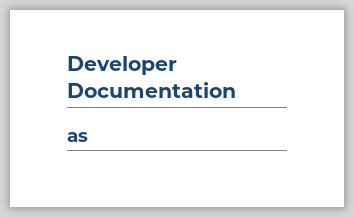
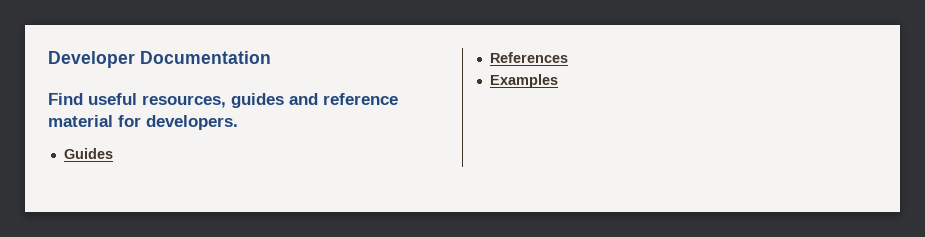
- as
+ Find useful resources, guides and reference material for developers.
+ Guides
+ References
+ Examples

